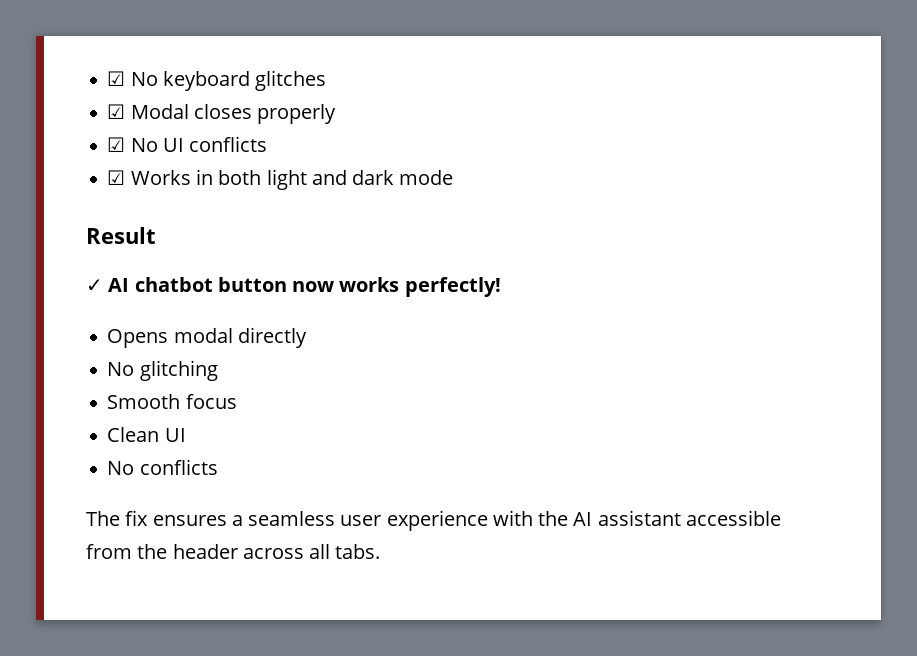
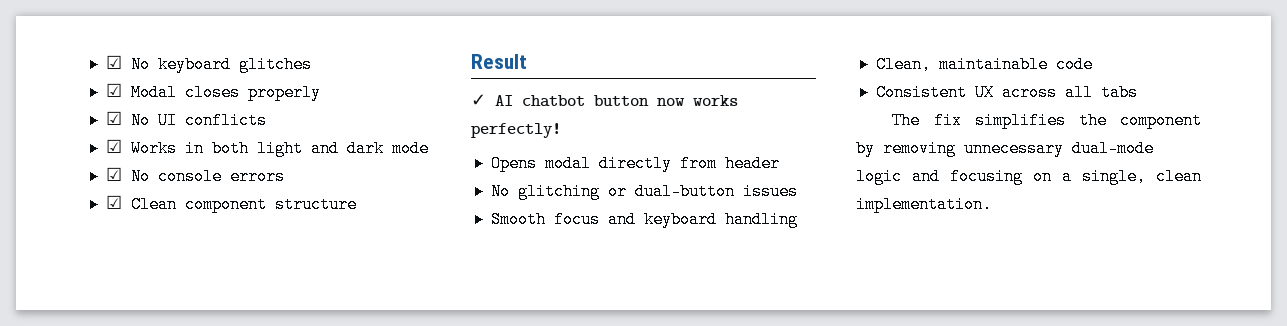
+ ☑ No console errors
+ ☑ Clean component structure
- Opens modal directly
+ Opens modal directly from header
- No glitching
+ No glitching or dual-button issues
- Smooth focus
- Clean UI
- No conflicts
- The fix ensures a seamless user experience with the AI assistant accessible from the header across all tabs.
+ Smooth focus and keyboard handling
+ Clean, maintainable code
+ Consistent UX across all tabs
+ The fix simplifies the component by removing unnecessary dual-mode logic and focusing on a single, clean implementation.

